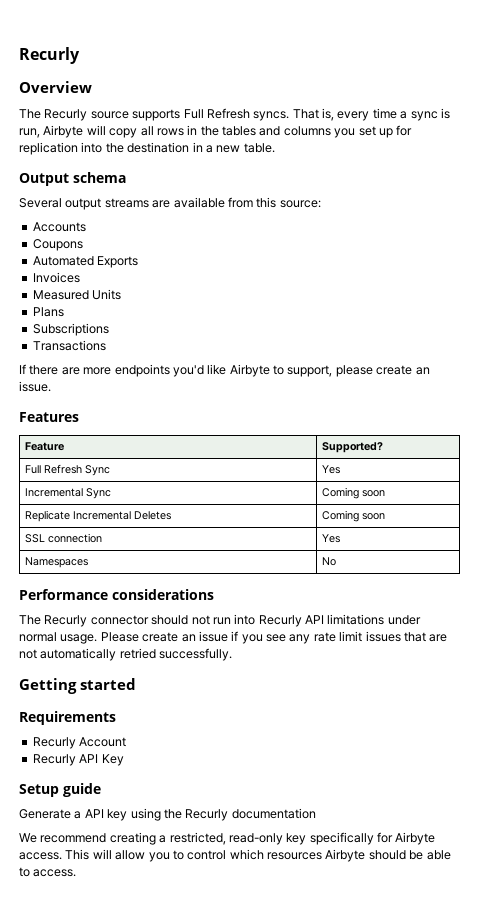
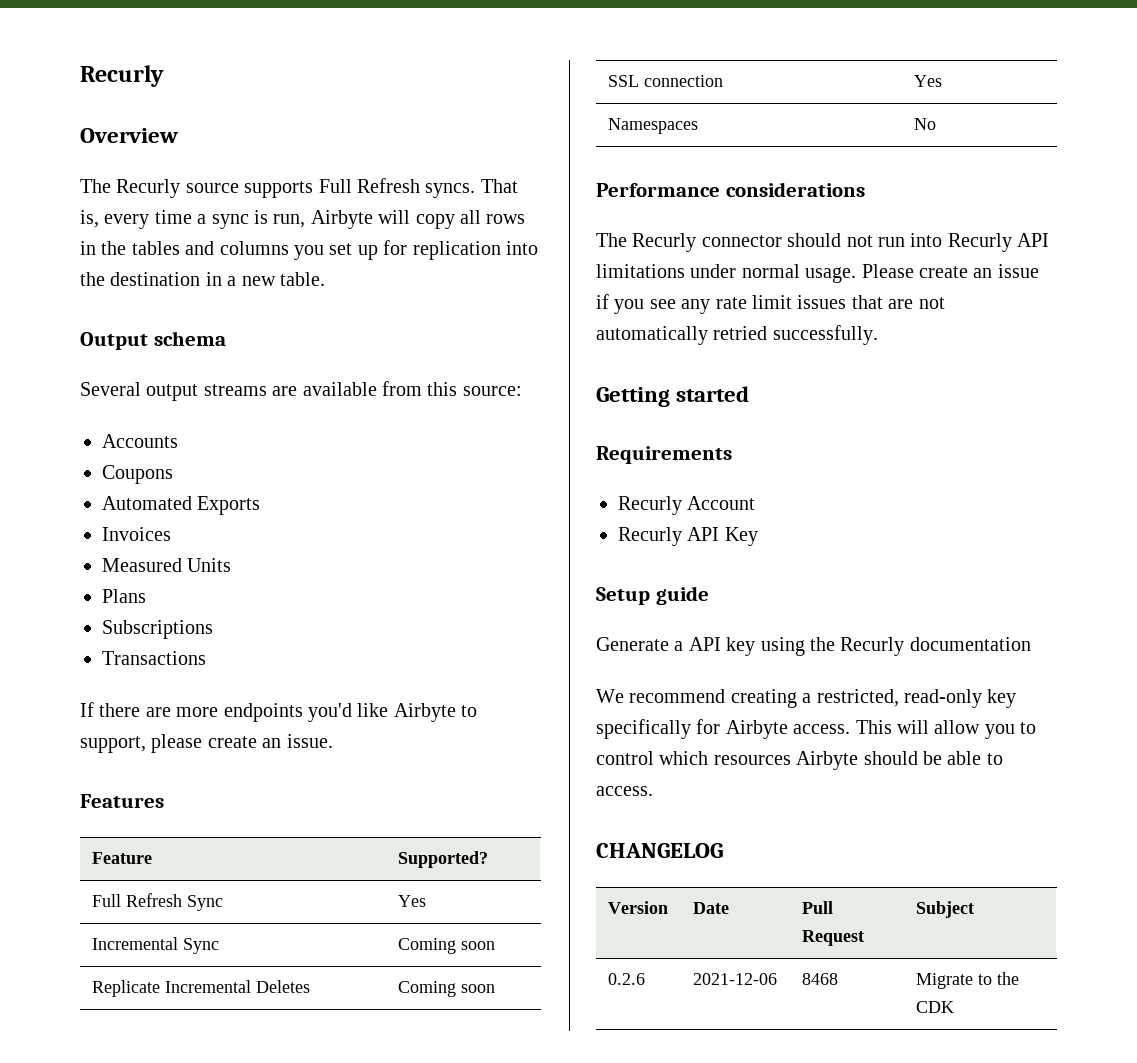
+ CHANGELOG
+ Version | Date | Pull Request | Subject
+ 0.2.6 | 2021-12-06 | 8468 | Migrate to the CDK

